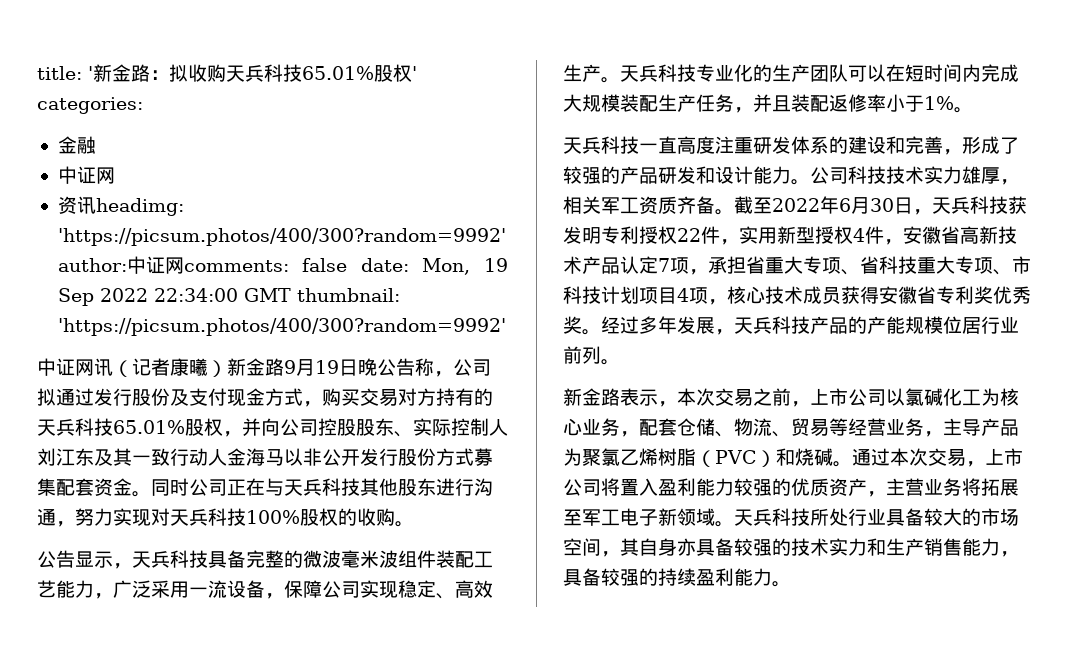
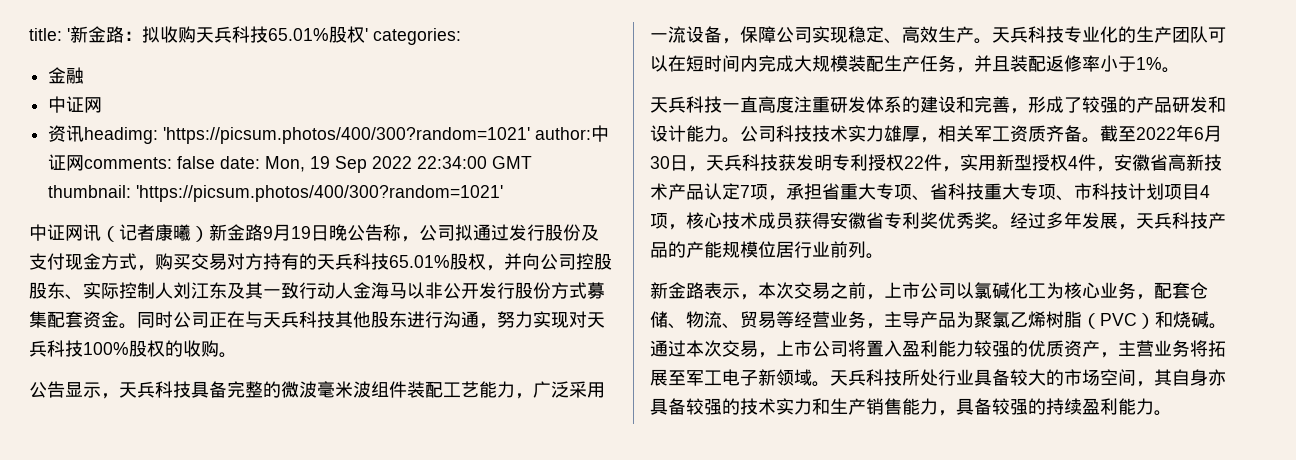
- 资讯headimg: 'https://picsum.photos/400/300?random=9992' author:中证网comments: false date: Mon, 19 Sep 2022 22:34:00 GMT thumbnail: 'https://picsum.photos/400/300?random=9992'
+ 资讯headimg: 'https://picsum.photos/400/300?random=1021' author:中证网comments: false date: Mon, 19 Sep 2022 22:34:00 GMT thumbnail: 'https://picsum.photos/400/300?random=1021'

